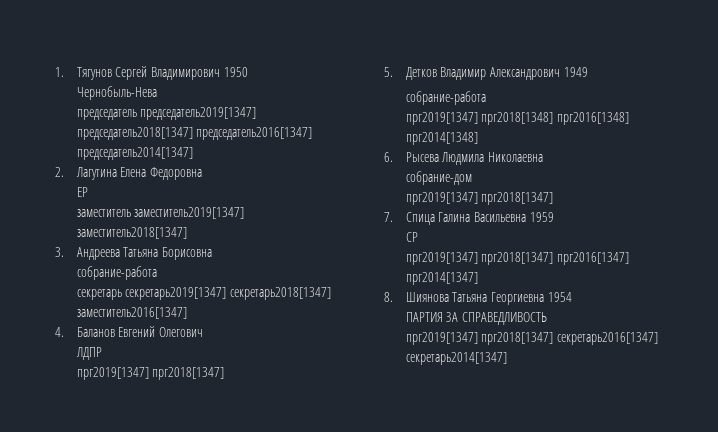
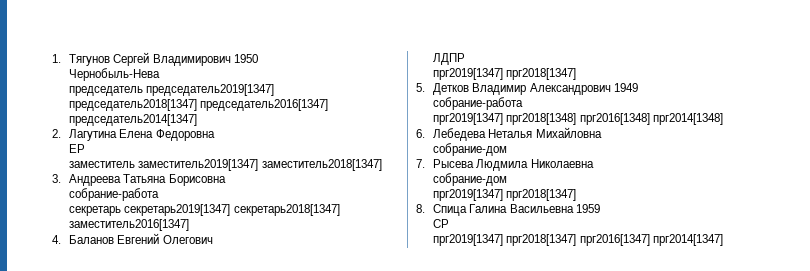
- 6. Рысева Людмила Николаевна
+ 6. Лебедева Неталья Михайловна
+ собрание-дом
+ 7. Рысева Людмила Николаевна
- 7. Спица Галина Васильевна 1959
+ 8. Спица Галина Васильевна 1959
- 8. Шиянова Татьяна Георгиевна 1954
- ПАРТИЯ ЗА СПРАВЕДЛИВОСТЬ
- прг2019[1347] прг2018[1347] секретарь2016[1347] секретарь2014[1347]

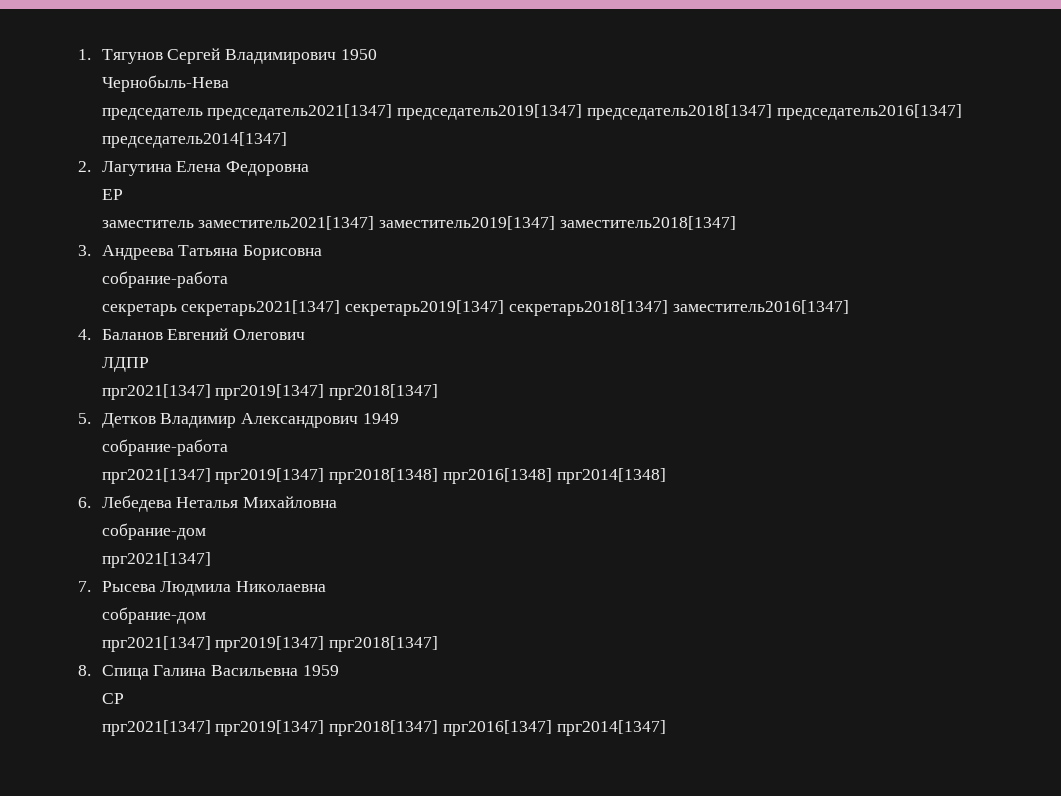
- председатель председатель2019[1347] председатель2018[1347] председатель2016[1347] председатель2014[1347]
+ председатель председатель2021[1347] председатель2019[1347] председатель2018[1347] председатель2016[1347] председатель2014[1347]
- заместитель заместитель2019[1347] заместитель2018[1347]
+ заместитель заместитель2021[1347] заместитель2019[1347] заместитель2018[1347]
- секретарь секретарь2019[1347] секретарь2018[1347] заместитель2016[1347]
+ секретарь секретарь2021[1347] секретарь2019[1347] секретарь2018[1347] заместитель2016[1347]
  ЛДПР
- прг2019[1347] прг2018[1347]
+ прг2021[1347] прг2019[1347] прг2018[1347]
- прг2019[1347] прг2018[1348] прг2016[1348] прг2014[1348]
+ прг2021[1347] прг2019[1347] прг2018[1348] прг2016[1348] прг2014[1348]
  6. Лебедева Неталья Михайловна
  собрание-дом
+ прг2021[1347]
  7. Рысева Людмила Николаевна
  собрание-дом
- прг2019[1347] прг2018[1347]
+ прг2021[1347] прг2019[1347] прг2018[1347]
- прг2019[1347] прг2018[1347] прг2016[1347] прг2014[1347]
+ прг2021[1347] прг2019[1347] прг2018[1347] прг2016[1347] прг2014[1347]

